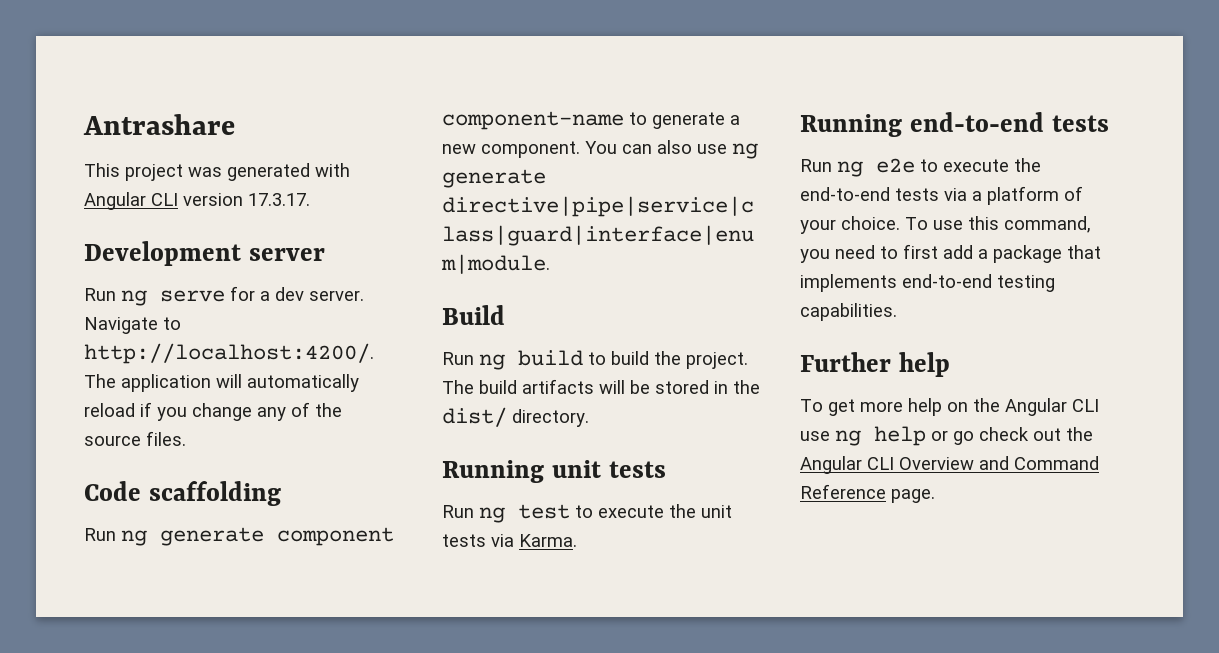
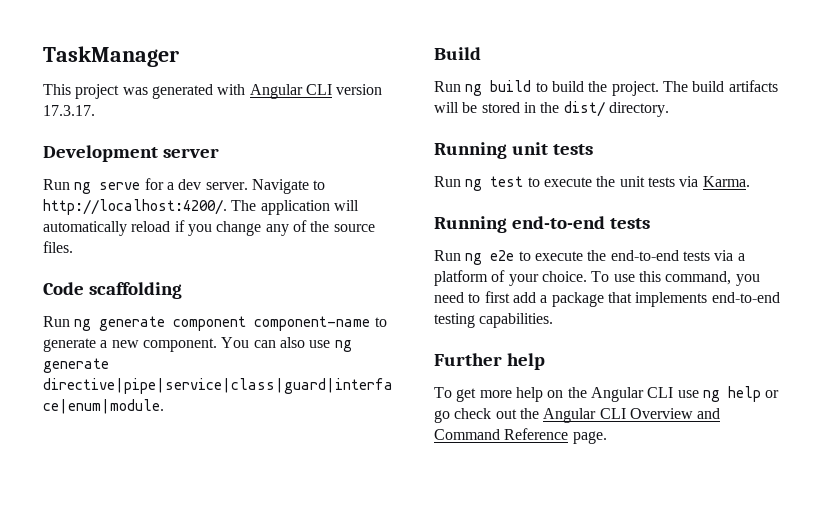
- Antrashare
+ TaskManager

